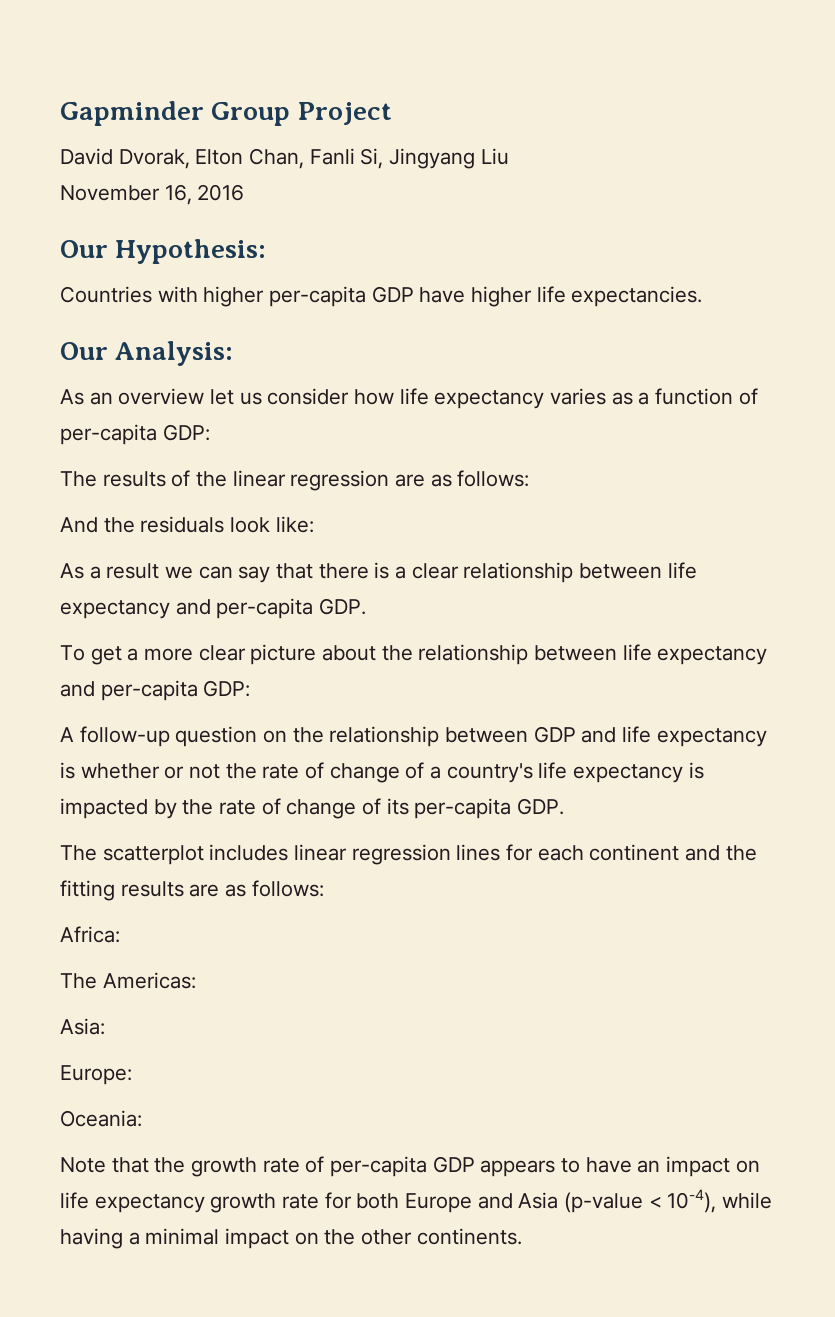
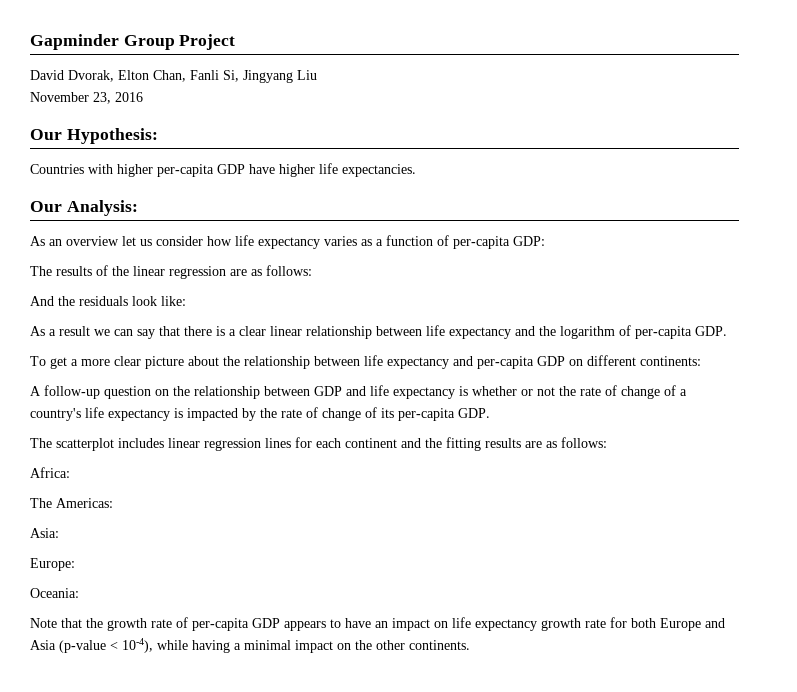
- November 16, 2016
+ November 23, 2016
- As a result we can say that there is a clear relationship between life expectancy and per-capita GDP.
+ As a result we can say that there is a clear linear relationship between life expectancy and the logarithm of per-capita GDP.
- To get a more clear picture about the relationship between life expectancy and per-capita GDP:
+ To get a more clear picture about the relationship between life expectancy and per-capita GDP on different continents:

